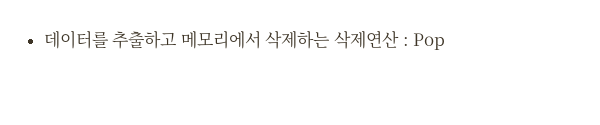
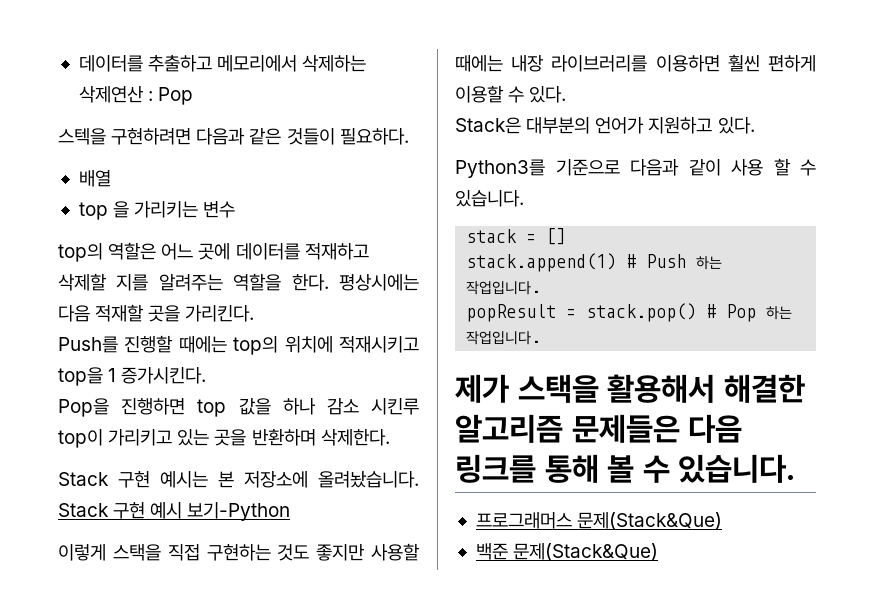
+ 스텍을 구현하려면 다음과 같은 것들이 필요하다.
+ 배열
+ top 을 가리키는 변수
+ top의 역할은 어느 곳에 데이터를 적재하고 삭제할 지를 알려주는 역할을 한다. 평상시에는 다음 적재할 곳을 가리킨다.
+ Push를 진행할 때에는 top의 위치에 적재시키고 top을 1 증가시킨다.
+ Pop을 진행하면 top 값을 하나 감소 시킨루 top이 가리키고 있는 곳을 반환하며 삭제한다.
+ Stack 구현 예시는 본 저장소에 올려놨습니다. Stack 구현 예시 보기-Python
+ 이렇게 스택을 직접 구현하는 것도 좋지만 사용할 때에는 내장 라이브러리를 이용하면 훨씬 편하게 이용할 수 있다.
+ Stack은 대부분의 언어가 지원하고 있다.
+ Python3를 기준으로 다음과 같이 사용 할 수 있습니다.
+ stack = []
+ stack.append(1) # Push 하는 작업입니다.
+ popResult = stack.pop() # Pop 하는 작업입니다.
+ 제가 스택을 활용해서 해결한 알고리즘 문제들은 다음 링크를 통해 볼 수 있습니다.
+ 프로그래머스 문제(Stack&Que)
+ 백준 문제(Stack&Que)

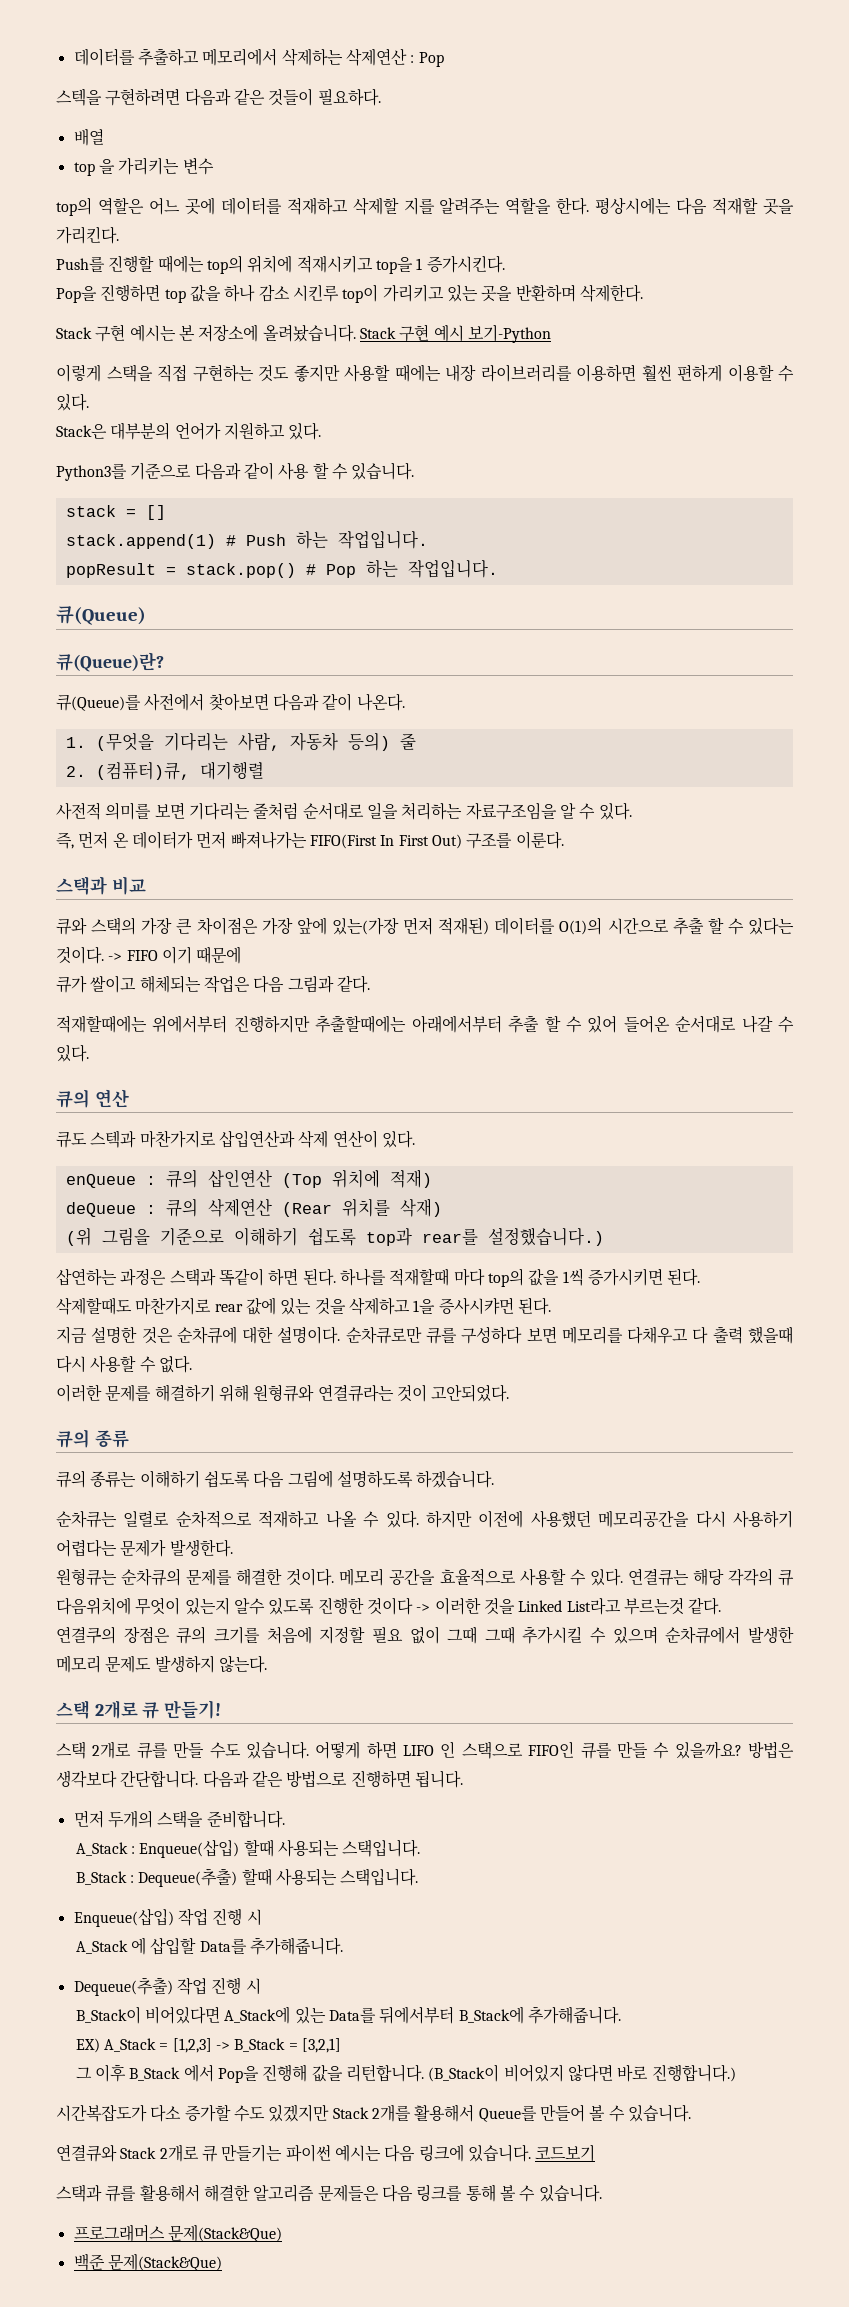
- 제가 스택을 활용해서 해결한 알고리즘 문제들은 다음 링크를 통해 볼 수 있습니다.
+ 큐(Queue)
+ 큐(Queue)란?
+ 큐(Queue)를 사전에서 찾아보면 다음과 같이 나온다.
+ 1. (무엇을 기다리는 사람, 자동차 등의) 줄
+ 2. (컴퓨터)큐, 대기행렬
+ 사전적 의미를 보면 기다리는 줄처럼 순서대로 일을 처리하는 자료구조임을 알 수 있다.
+ 즉, 먼저 온 데이터가 먼저 빠져나가는 FIFO(First In First Out) 구조를 이룬다.
+ 스택과 비교
+ 큐와 스택의 가장 큰 차이점은 가장 앞에 있는(가장 먼저 적재된) 데이터를 O(1)의 시간으로 추출 할 수 있다는 것이다. -> FIFO 이기 때문에
+ 큐가 쌀이고 해체되는 작업은 다음 그림과 같다.
+ 적재할때에는 위에서부터 진행하지만 추출할때에는 아래에서부터 추출 할 수 있어 들어온 순서대로 나갈 수 있다.
+ 큐의 연산
+ 큐도 스텍과 마찬가지로 삽입연산과 삭제 연산이 있다.
+ enQueue : 큐의 삽인연산 (Top 위치에 적재)
+ deQueue : 큐의 삭제연산 (Rear 위치를 삭재)
+ (위 그림을 기준으로 이해하기 쉽도록 top과 rear를 설정했습니다.)
+ 삽연하는 과정은 스택과 똑같이 하면 된다. 하나를 적재할때 마다 top의 값을 1씩 증가시키면 된다.
+ 삭제할때도 마찬가지로 rear 값에 있는 것을 삭제하고 1을 증사시캬먼 된다.
+ 지금 설명한 것은 순차큐에 대한 설명이다. 순차큐로만 큐를 구성하다 보면 메모리를 다채우고 다 출력 했을때 다시 사용할 수 없다.
+ 이러한 문제를 해결하기 위해 원형큐와 연결큐라는 것이 고안되었다.
+ 큐의 종류
+ 큐의 종류는 이해하기 쉽도록 다음 그림에 설명하도록 하겠습니다.
+ 순차큐는 일렬로 순차적으로 적재하고 나올 수 있다. 하지만 이전에 사용했던 메모리공간을 다시 사용하기 어렵다는 문제가 발생한다.
+ 원형큐는 순차큐의 문제를 해결한 것이다. 메모리 공간을 효율적으로 사용할 수 있다. 연결큐는 해당 각각의 큐 다음위치에 무엇이 있는지 알수 있도록 진행한 것이다 -> 이러한 것을 Linked List라고 부르는것 같다.
+ 연결쿠의 장점은 큐의 크기를 처음에 지정할 필요 없이 그때 그때 추가시킬 수 있으며 순차큐에서 발생한 메모리 문제도 발생하지 않는다.
+ 스택 2개로 큐 만들기!
+ 스택 2개로 큐를 만들 수도 있습니다. 어떻게 하면 LIFO 인 스택으로 FIFO인 큐를 만들 수 있을까요? 방법은 생각보다 간단합니다. 다음과 같은 방법으로 진행하면 됩니다.
+ 먼저 두개의 스택을 준비합니다.
+ A_Stack : Enqueue(삽입) 할때 사용되는 스택입니다.
+ B_Stack : Dequeue(추출) 할때 사용되는 스택입니다.
+ Enqueue(삽입) 작업 진행 시
+ A_Stack 에 삽입할 Data를 추가해줍니다.
+ Dequeue(추출) 작업 진행 시
+ B_Stack이 비어있다면 A_Stack에 있는 Data를 뒤에서부터 B_Stack에 추가해줍니다.
+ EX) A_Stack = [1,2,3] -> B_Stack = [3,2,1]
+ 그 이후 B_Stack 에서 Pop을 진행해 값을 리턴합니다. (B_Stack이 비어있지 않다면 바로 진행합니다.)
+ 시간복잡도가 다소 증가할 수도 있겠지만 Stack 2개를 활용해서 Queue를 만들어 볼 수 있습니다.
+ 연결큐와 Stack 2개로 큐 만들기는 파이썬 예시는 다음 링크에 있습니다. 코드보기
+ 스택과 큐를 활용해서 해결한 알고리즘 문제들은 다음 링크를 통해 볼 수 있습니다.

